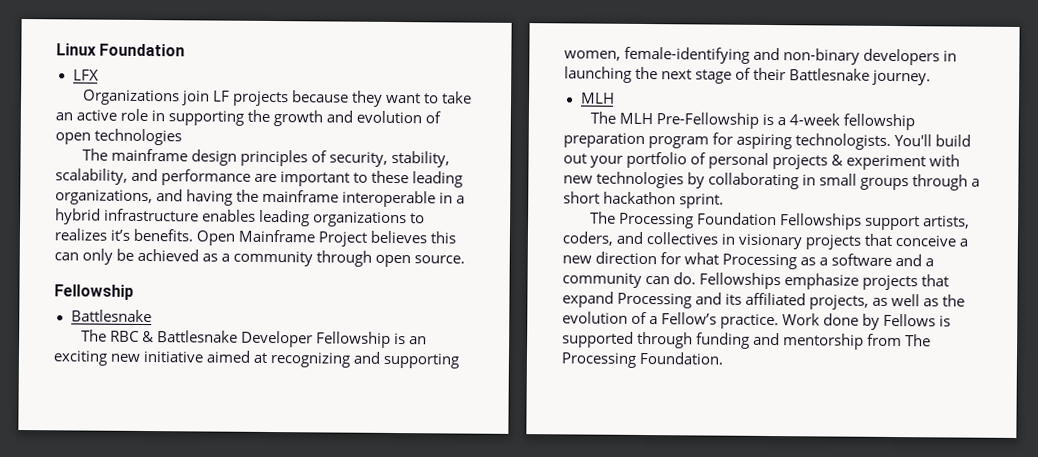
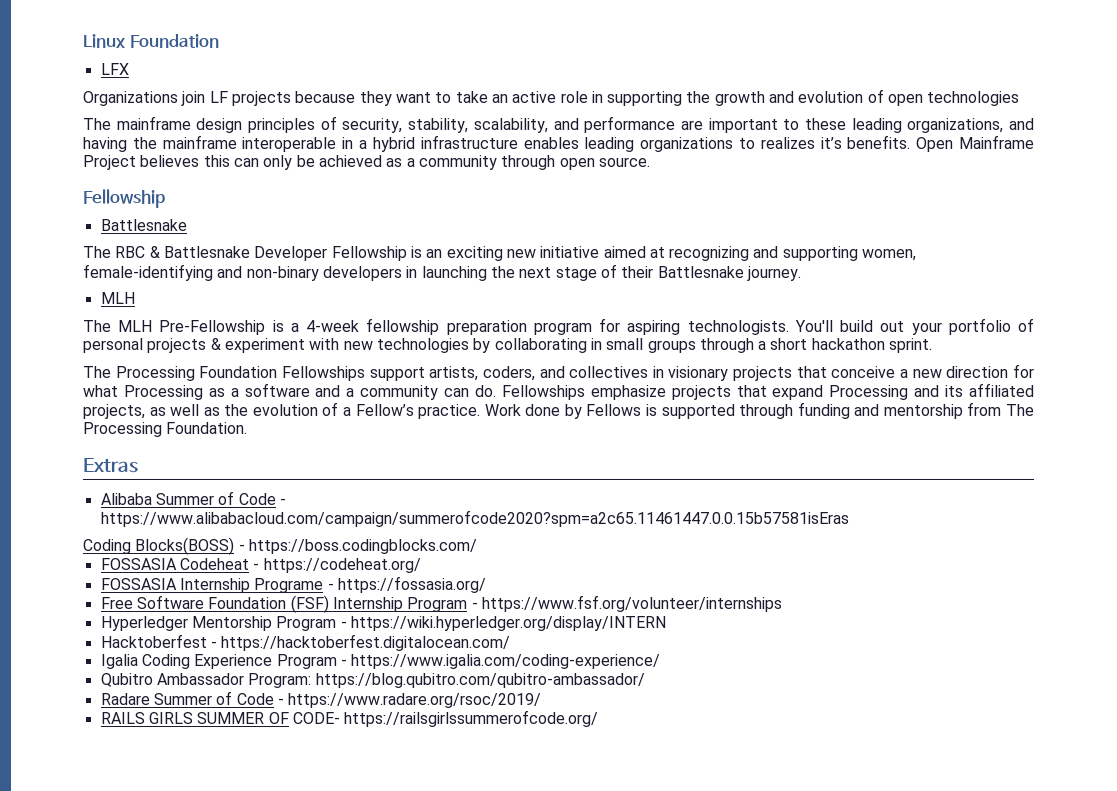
+ Extras
+ Alibaba Summer of Code - https://www.alibabacloud.com/campaign/summerofcode2020?spm=a2c65.11461447.0.0.15b57581isEras
+ Coding Blocks(BOSS) - https://boss.codingblocks.com/
+ FOSSASIA Codeheat - https://codeheat.org/
+ FOSSASIA Internship Programe - https://fossasia.org/
+ Free Software Foundation (FSF) Internship Program - https://www.fsf.org/volunteer/internships
+ Hyperledger Mentorship Program - https://wiki.hyperledger.org/display/INTERN
+ Hacktoberfest - https://hacktoberfest.digitalocean.com/
+ Igalia Coding Experience Program - https://www.igalia.com/coding-experience/
+ Qubitro Ambassador Program: https://blog.qubitro.com/qubitro-ambassador/
+ Radare Summer of Code - https://www.radare.org/rsoc/2019/
+ RAILS GIRLS SUMMER OF CODE- https://railsgirlssummerofcode.org/

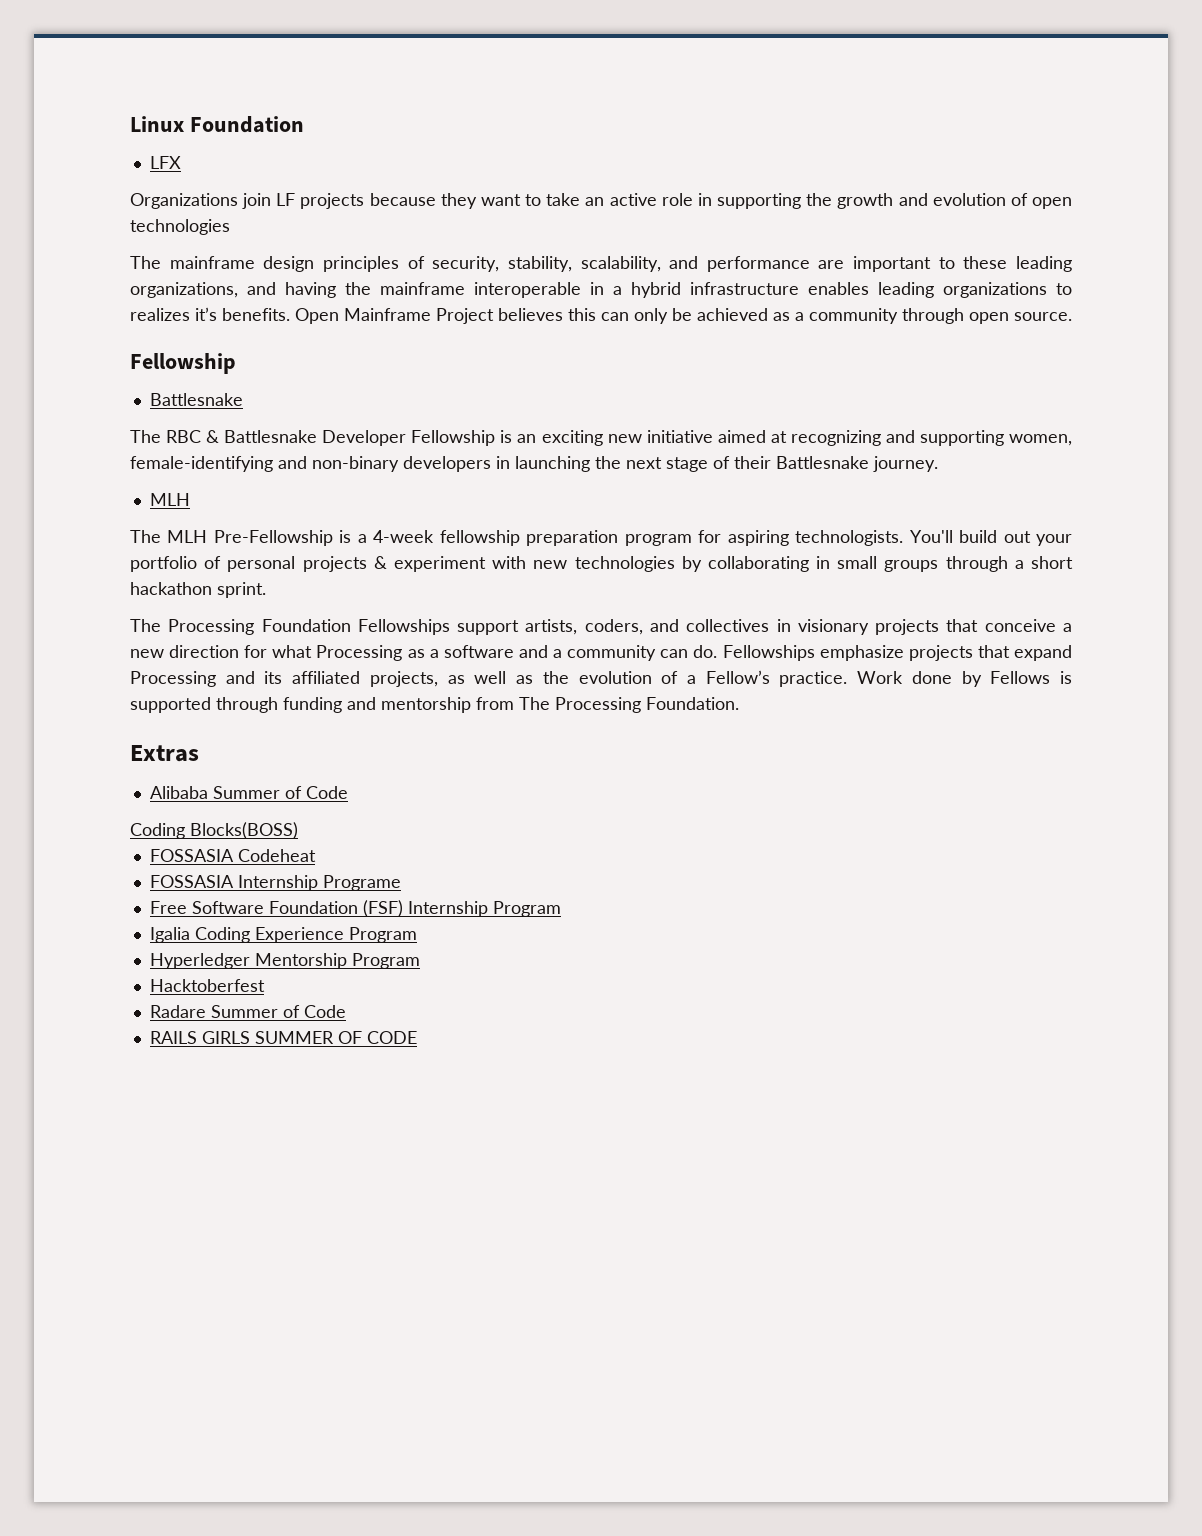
- Alibaba Summer of Code - https://www.alibabacloud.com/campaign/summerofcode2020?spm=a2c65.11461447.0.0.15b57581isEras
+ Alibaba Summer of Code
- Coding Blocks(BOSS) - https://boss.codingblocks.com/
+ Coding Blocks(BOSS)
- FOSSASIA Codeheat - https://codeheat.org/
+ FOSSASIA Codeheat
- FOSSASIA Internship Programe - https://fossasia.org/
+ FOSSASIA Internship Programe
- Free Software Foundation (FSF) Internship Program - https://www.fsf.org/volunteer/internships
- Hyperledger Mentorship Program - https://wiki.hyperledger.org/display/INTERN
- Hacktoberfest - https://hacktoberfest.digitalocean.com/
- Igalia Coding Experience Program - https://www.igalia.com/coding-experience/
- Qubitro Ambassador Program: https://blog.qubitro.com/qubitro-ambassador/
+ Free Software Foundation (FSF) Internship Program
+ Igalia Coding Experience Program
+ Hyperledger Mentorship Program
+ Hacktoberfest
- Radare Summer of Code - https://www.radare.org/rsoc/2019/
+ Radare Summer of Code
- RAILS GIRLS SUMMER OF CODE- https://railsgirlssummerofcode.org/
+ RAILS GIRLS SUMMER OF CODE

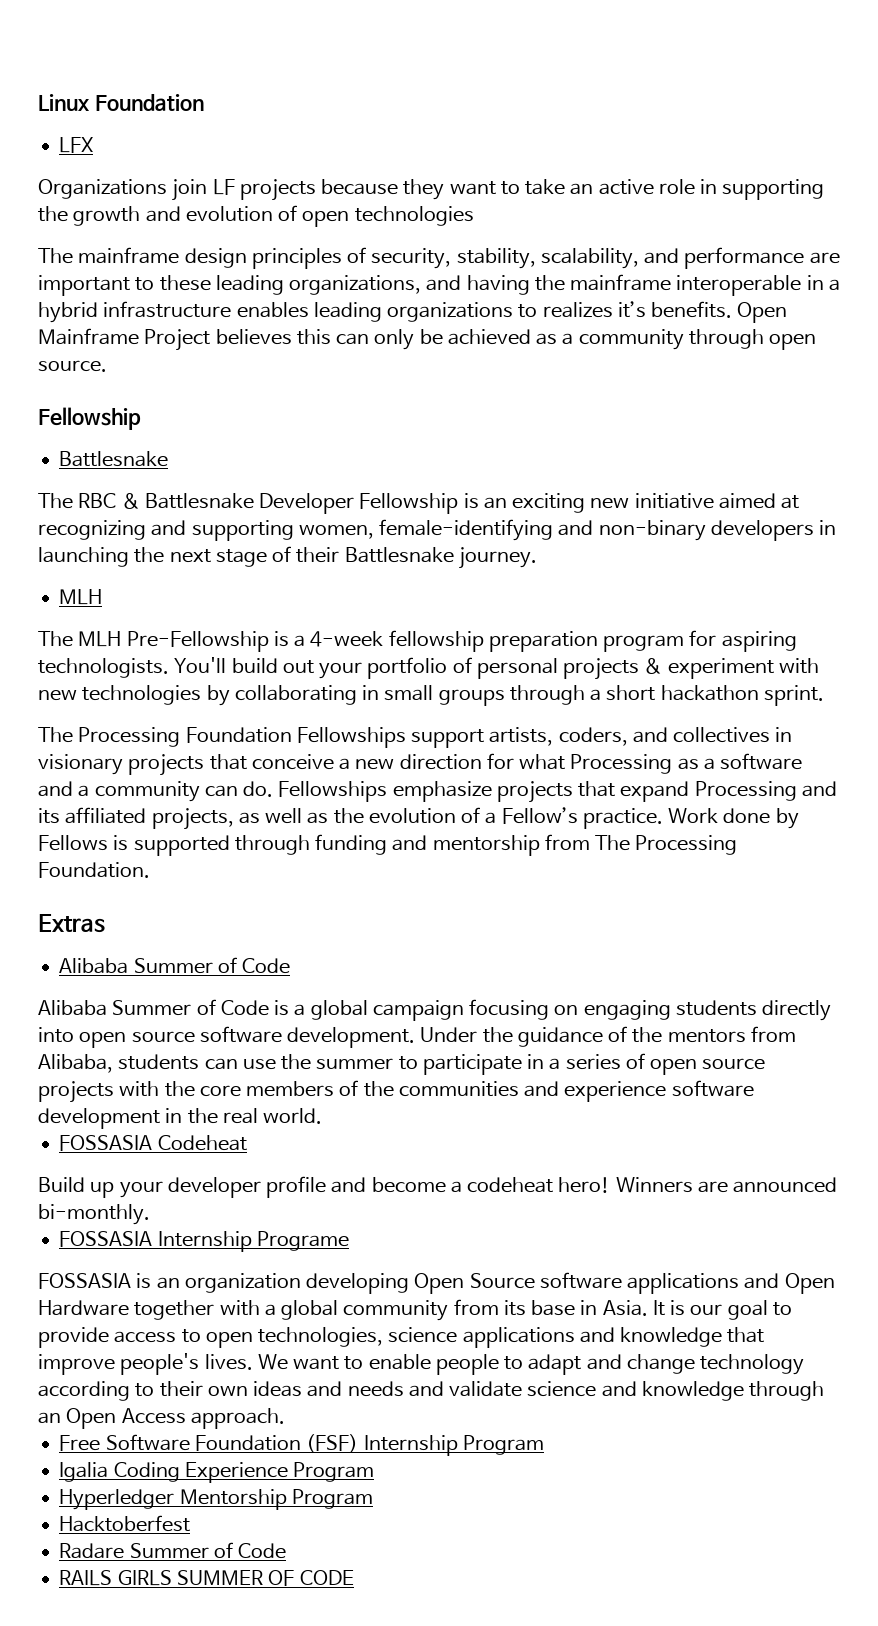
- Coding Blocks(BOSS)
+ Alibaba Summer of Code is a global campaign focusing on engaging students directly into open source software development. Under the guidance of the mentors from Alibaba, students can use the summer to participate in a series of open source projects with the core members of the communities and experience software development in the real world.
  FOSSASIA Codeheat
+ Build up your developer profile and become a codeheat hero! Winners are announced bi-monthly.
  FOSSASIA Internship Programe
+ FOSSASIA is an organization developing Open Source software applications and Open Hardware together with a global community from its base in Asia. It is our goal to provide access to open technologies, science applications and knowledge that improve people's lives. We want to enable people to adapt and change technology according to their own ideas and needs and validate science and knowledge through an Open Access approach.

